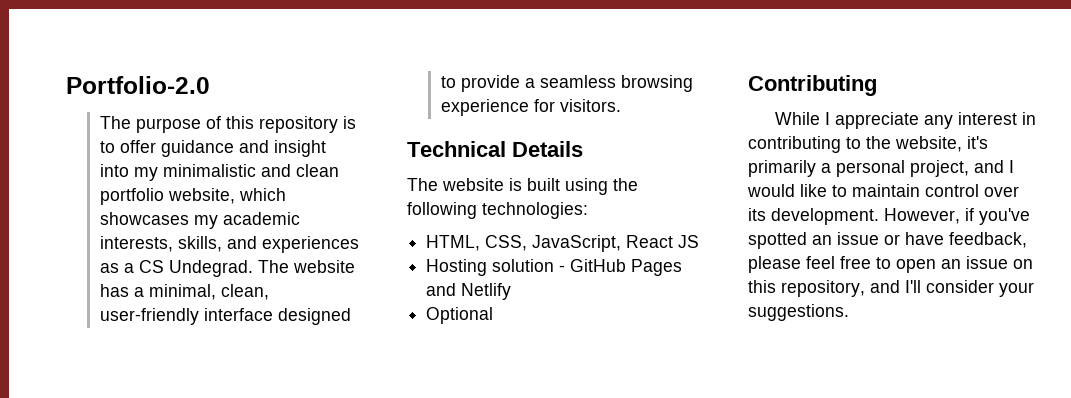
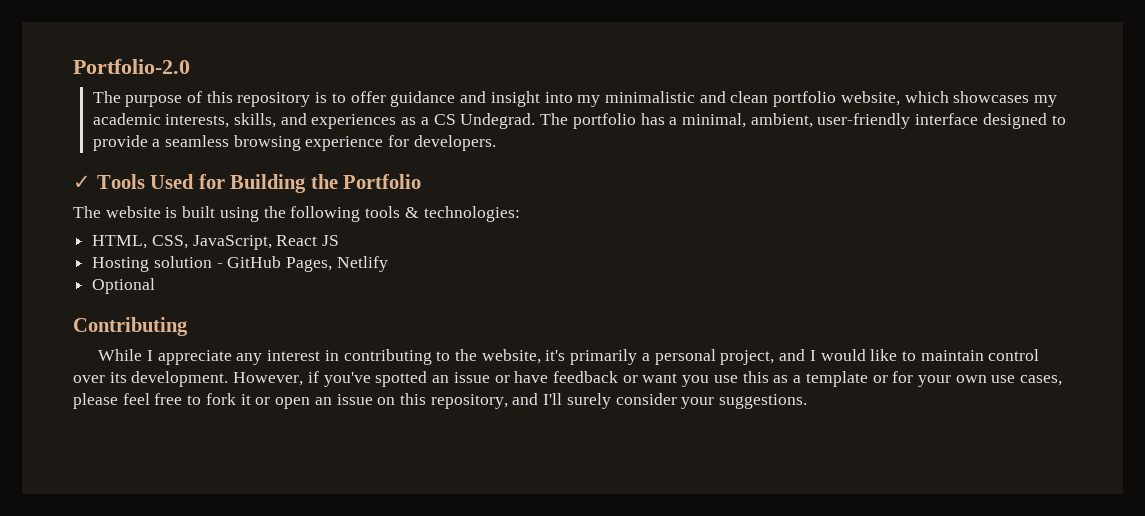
- The website has a minimal, clean, user-friendly interface designed to provide a seamless browsing experience for visitors.
- Technical Details
+ The portfolio has a minimal, ambient, user-friendly interface designed to provide a seamless browsing experience for developers.
+ ✓ Tools Used for Building the Portfolio
- The website is built using the following technologies:
+ The website is built using the following tools & technologies:
- Hosting solution - GitHub Pages and Netlify
+ Hosting solution - GitHub Pages, Netlify
- However, if you've spotted an issue or have feedback, please feel free to open an issue on this repository, and I'll consider your suggestions.
+ However, if you've spotted an issue or have feedback or want you use this as a template or for your own use cases, please feel free to fork it or open an issue on this repository, and I'll surely consider your suggestions.

